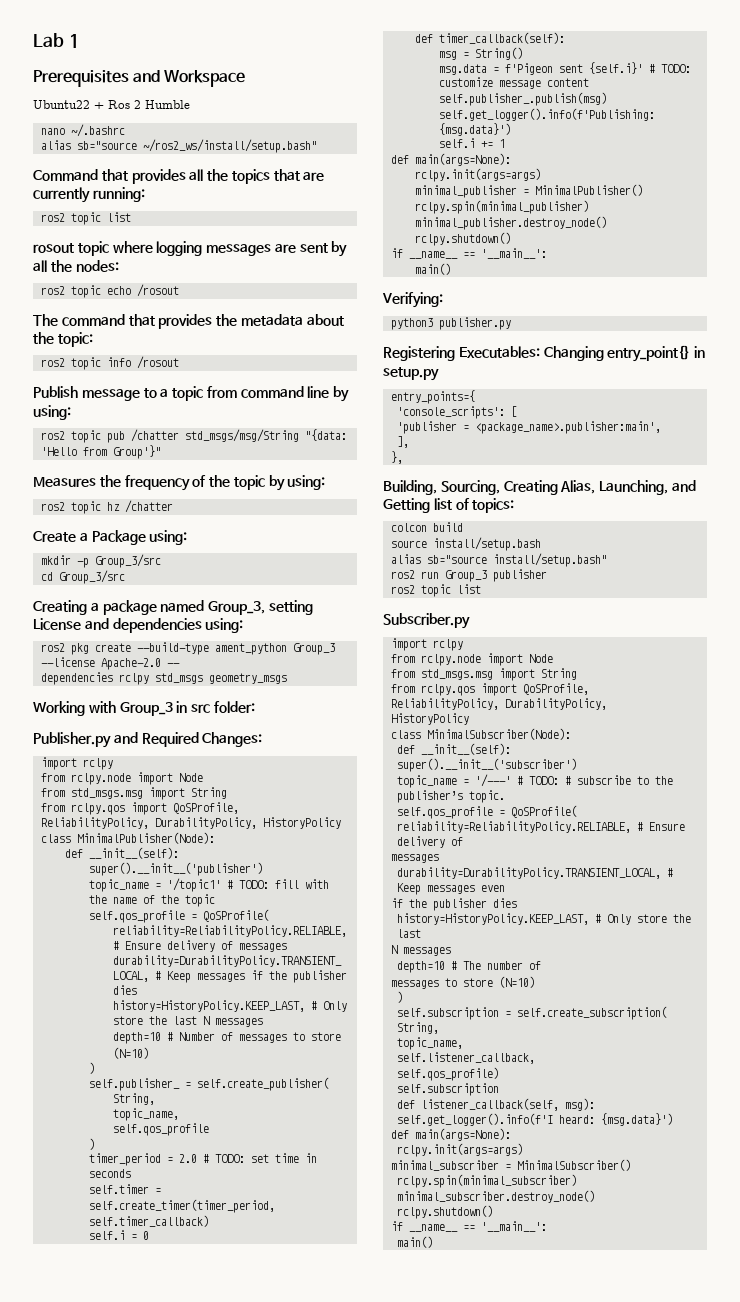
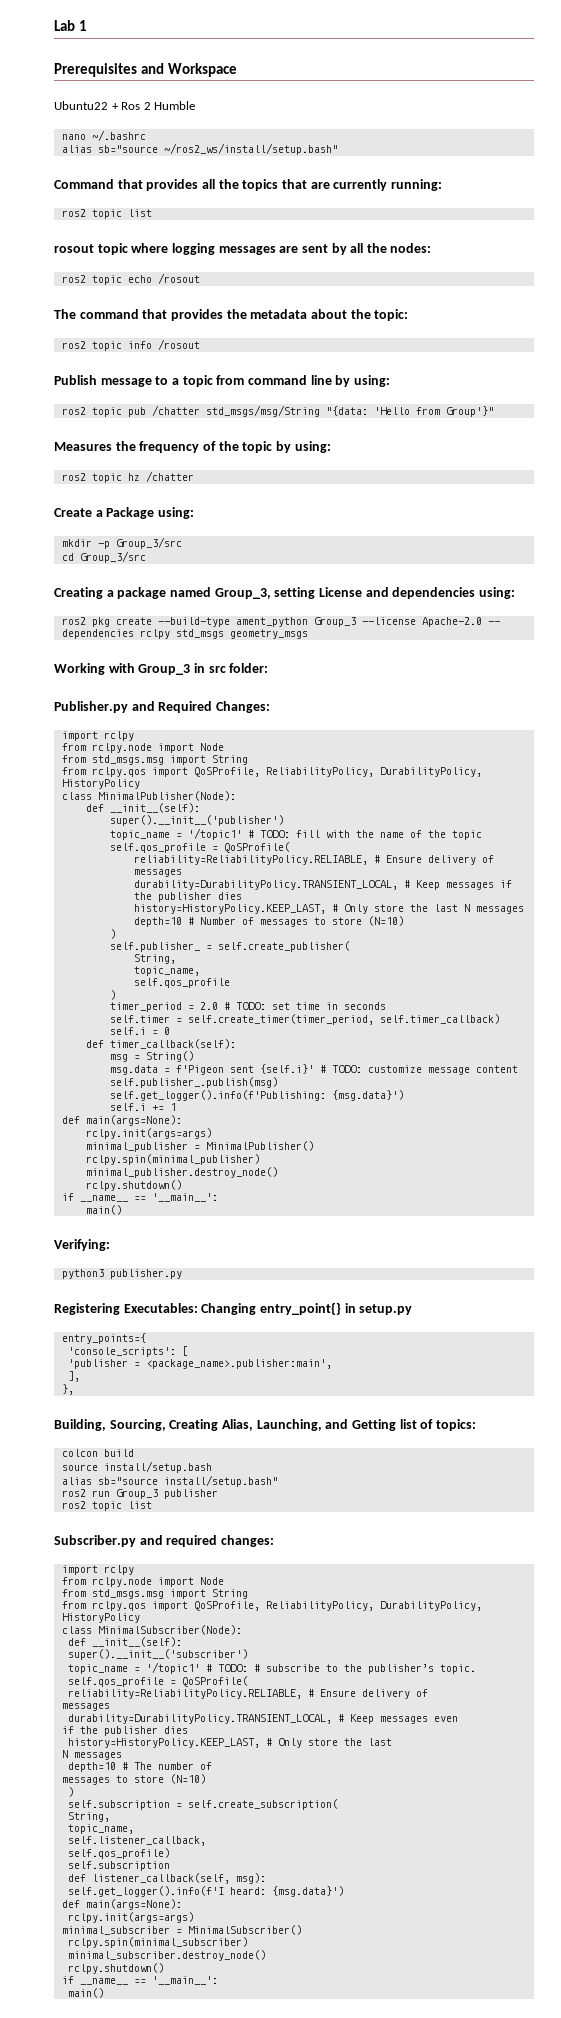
- Subscriber.py
+ Subscriber.py and required changes:
- topic_name = '/---' # TODO: # subscribe to the publisher’s topic.
+ topic_name = '/topic1' # TODO: # subscribe to the publisher’s topic.

